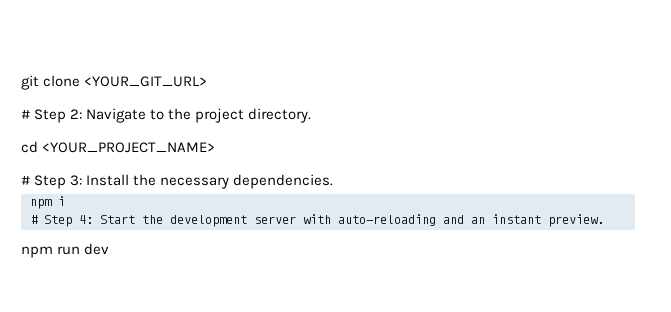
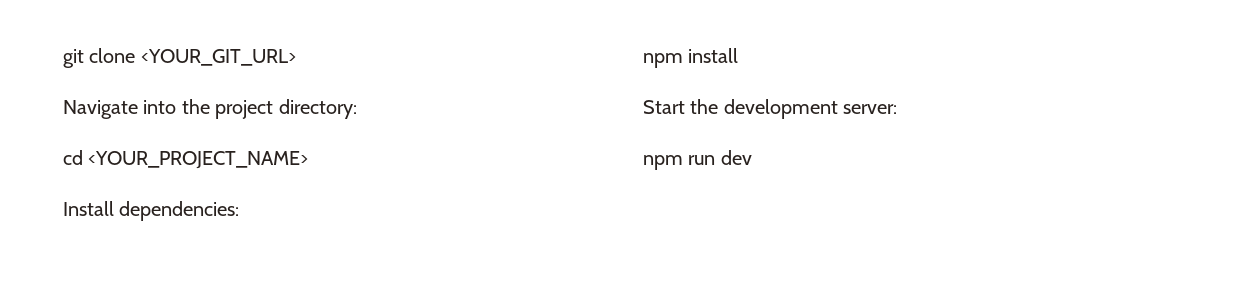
- # Step 2: Navigate to the project directory.
+ Navigate into the project directory:
- # Step 3: Install the necessary dependencies.
- npm i
- # Step 4: Start the development server with auto-reloading and an instant preview.
+ Install dependencies:
+ npm install
+ Start the development server:

